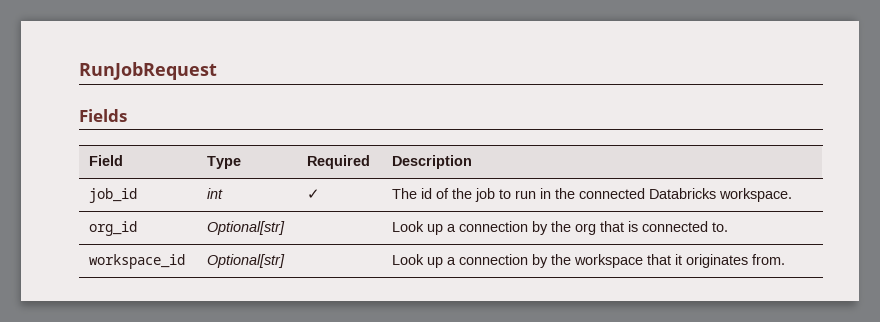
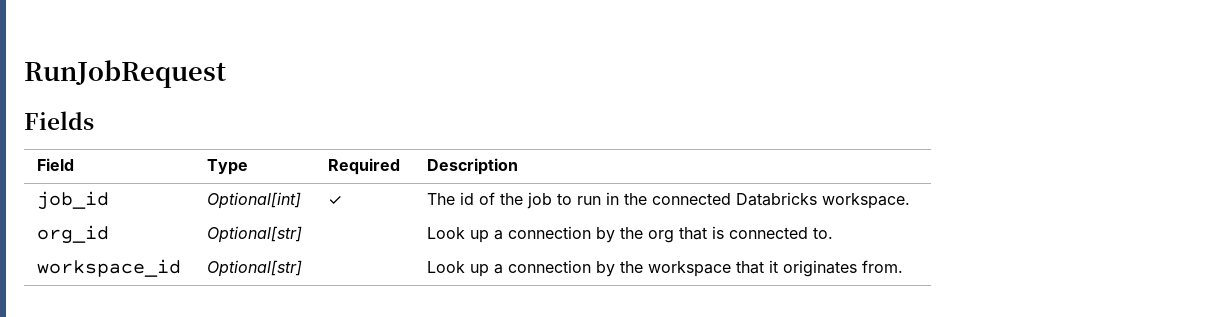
- job_id | int | ✓ | The id of the job to run in the connected Databricks workspace.
+ job_id | Optional[int] | ✓ | The id of the job to run in the connected Databricks workspace.

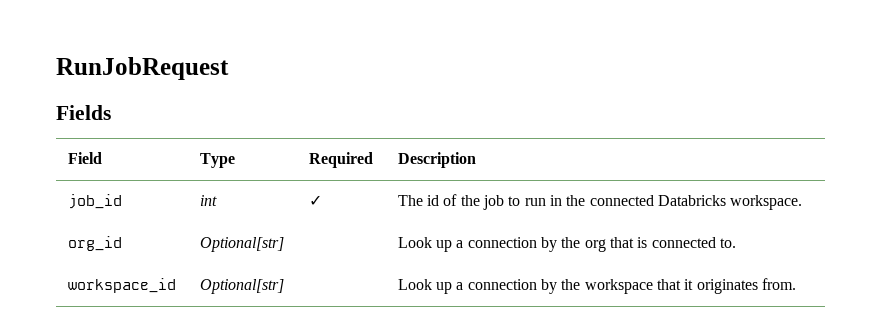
- job_id | Optional[int] | ✓ | The id of the job to run in the connected Databricks workspace.
+ job_id | int | ✓ | The id of the job to run in the connected Databricks workspace.

